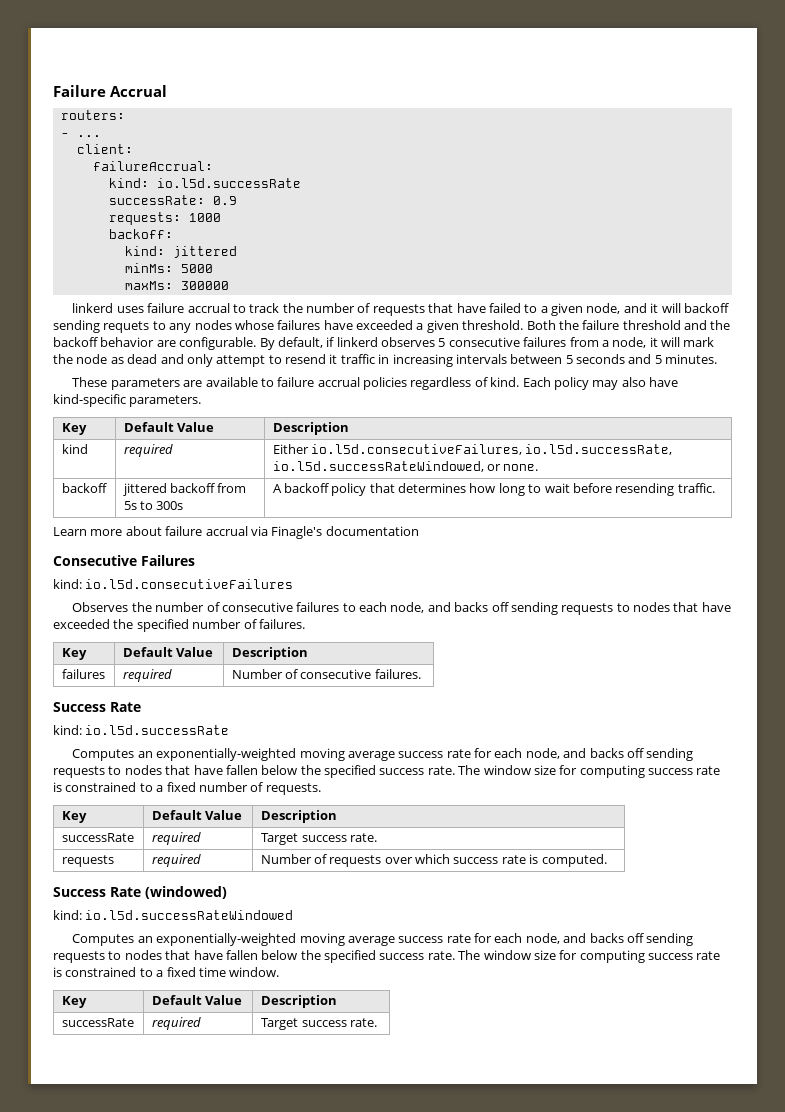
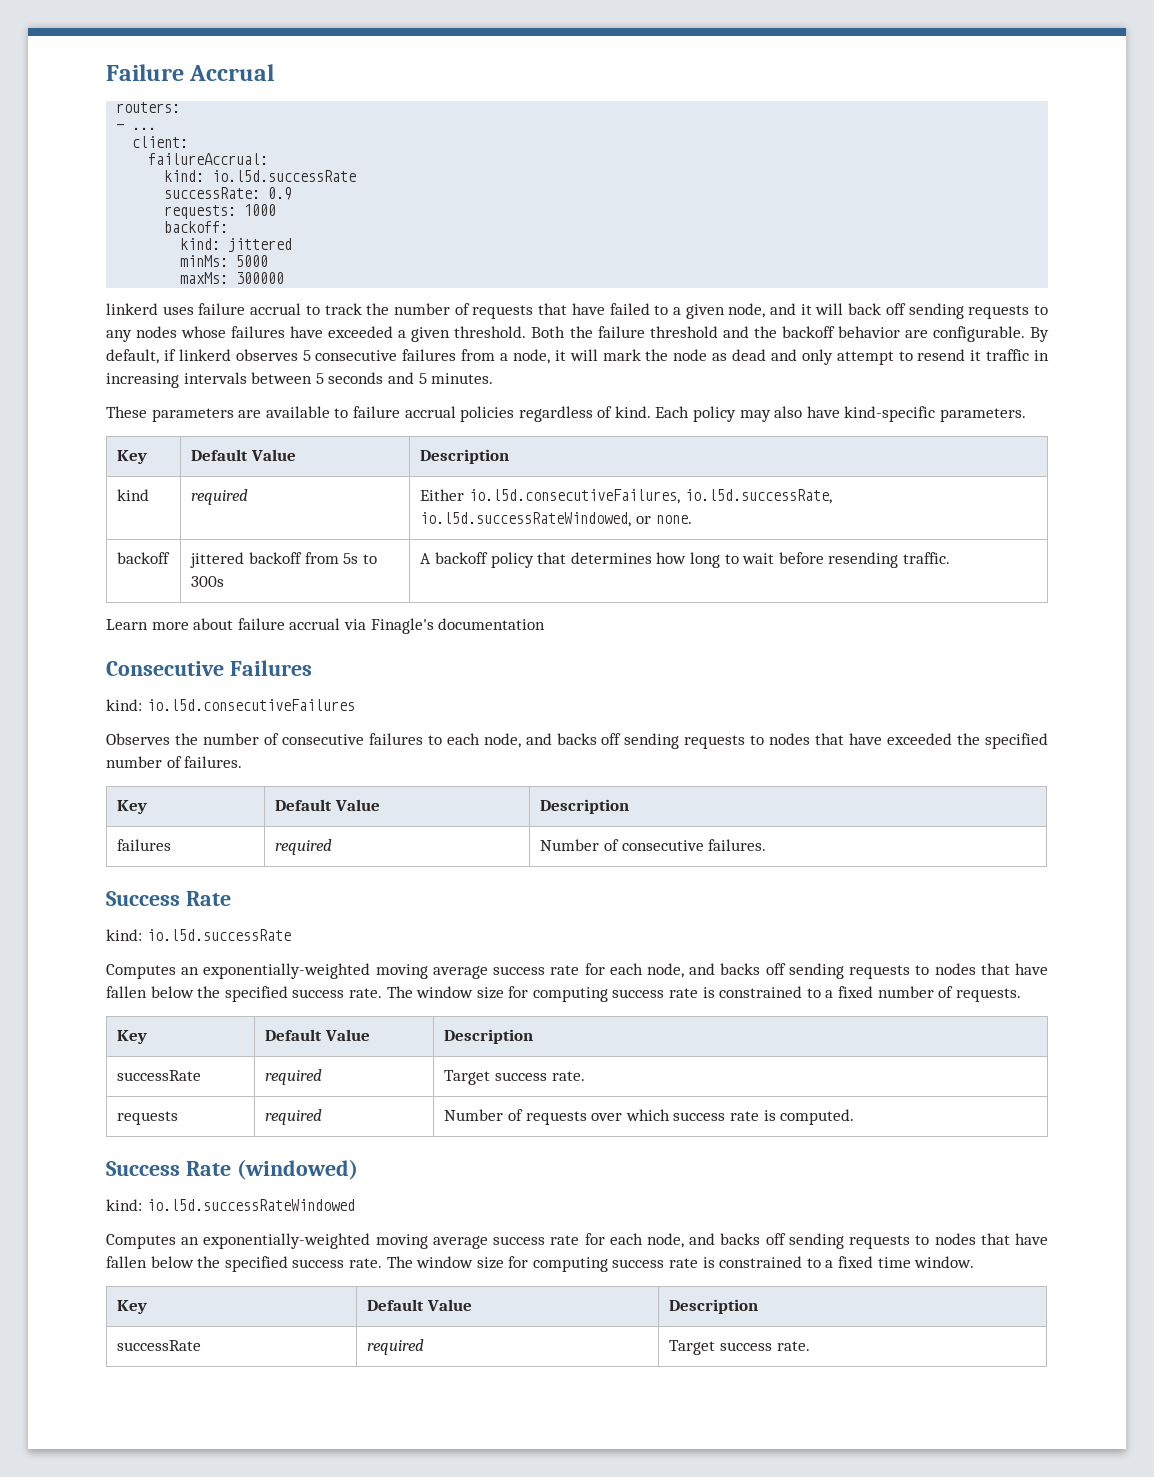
- linkerd uses failure accrual to track the number of requests that have failed to a given node, and it will backoff sending requets to any nodes whose failures have exceeded a given threshold.
+ linkerd uses failure accrual to track the number of requests that have failed to a given node, and it will back off sending requests to any nodes whose failures have exceeded a given threshold.

